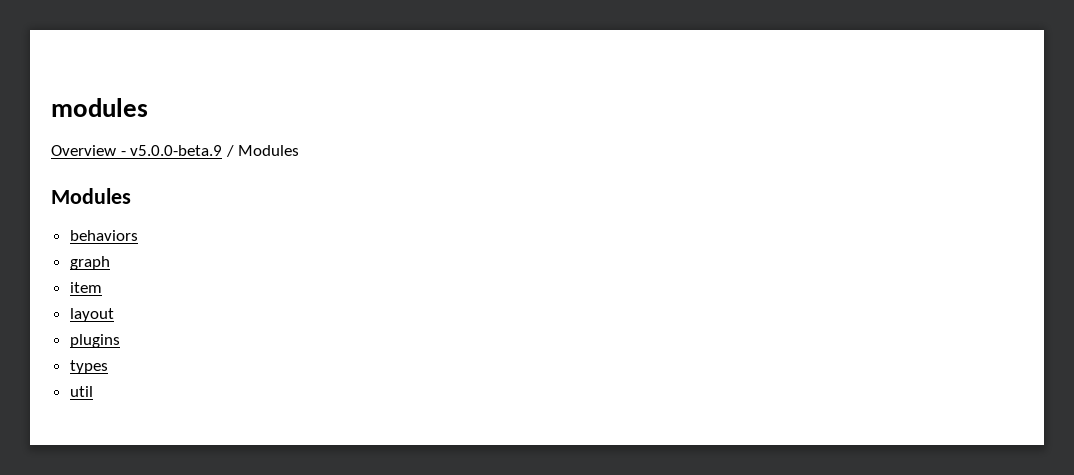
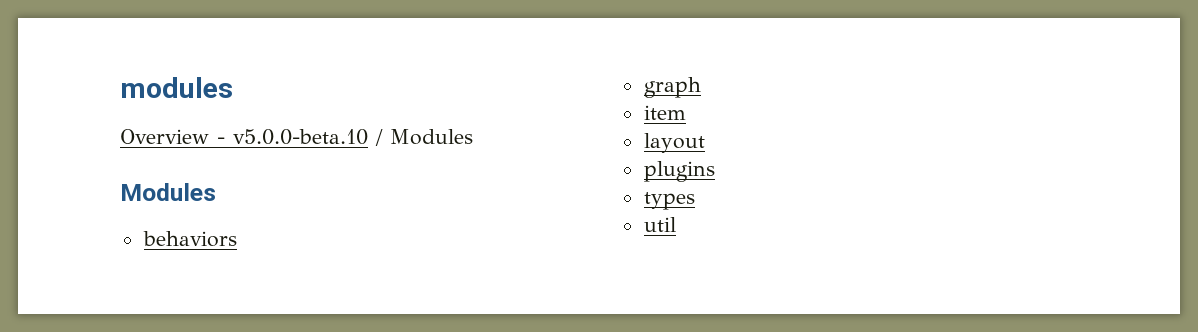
- Overview - v5.0.0-beta.9 / Modules
+ Overview - v5.0.0-beta.10 / Modules

